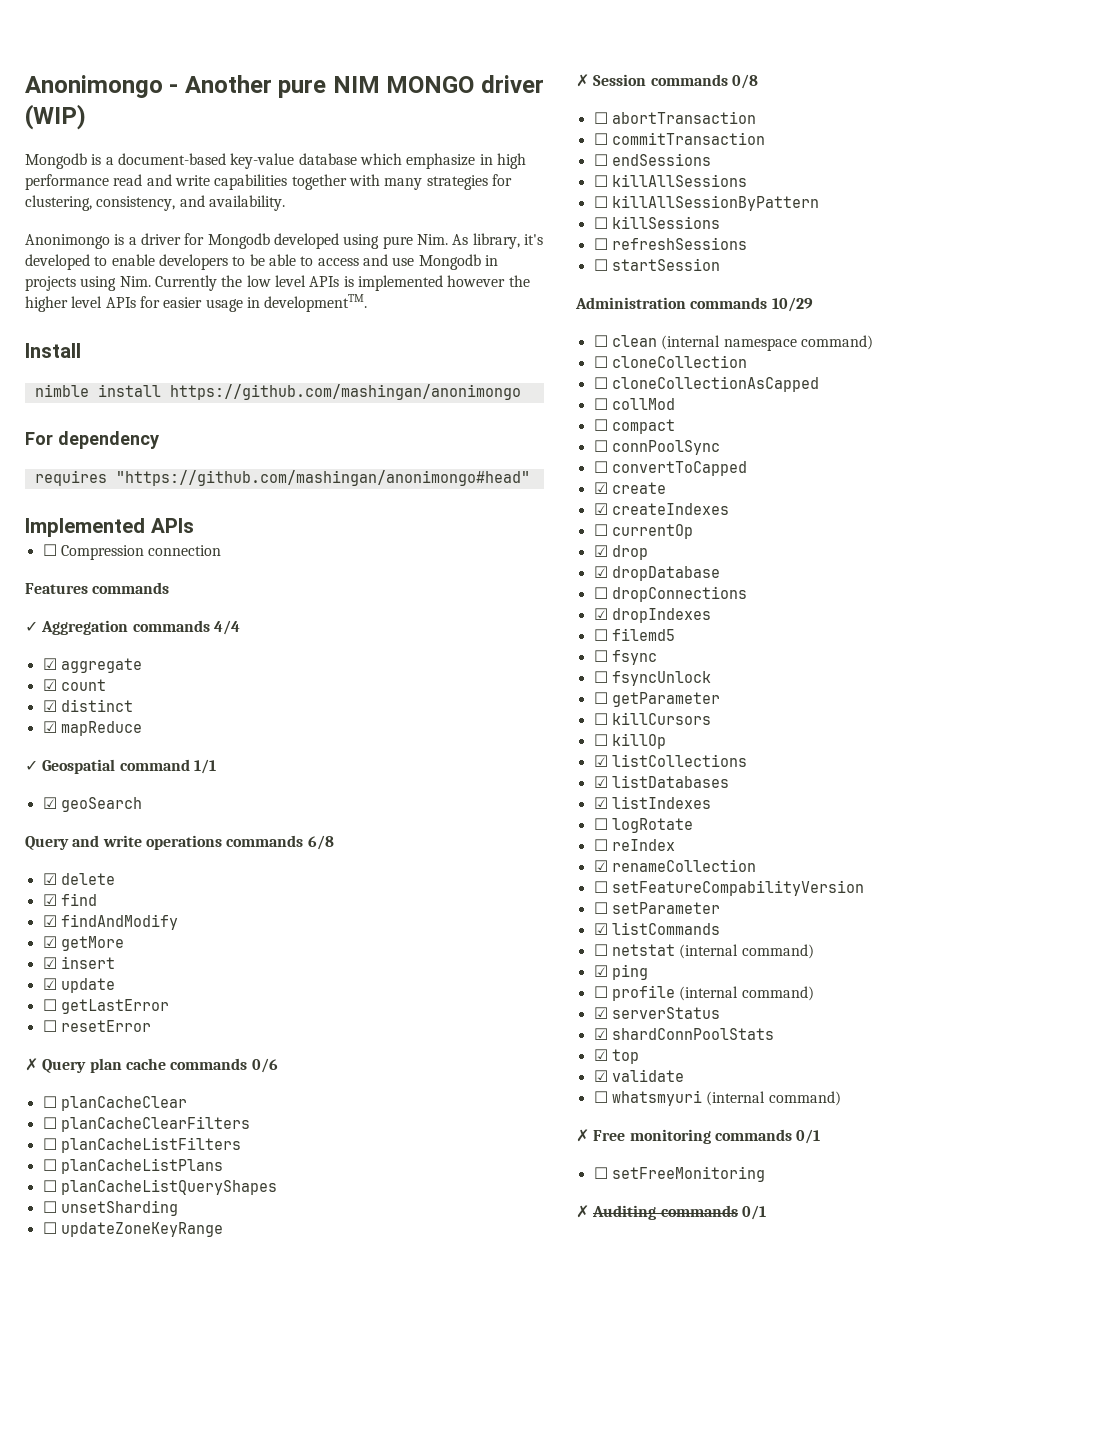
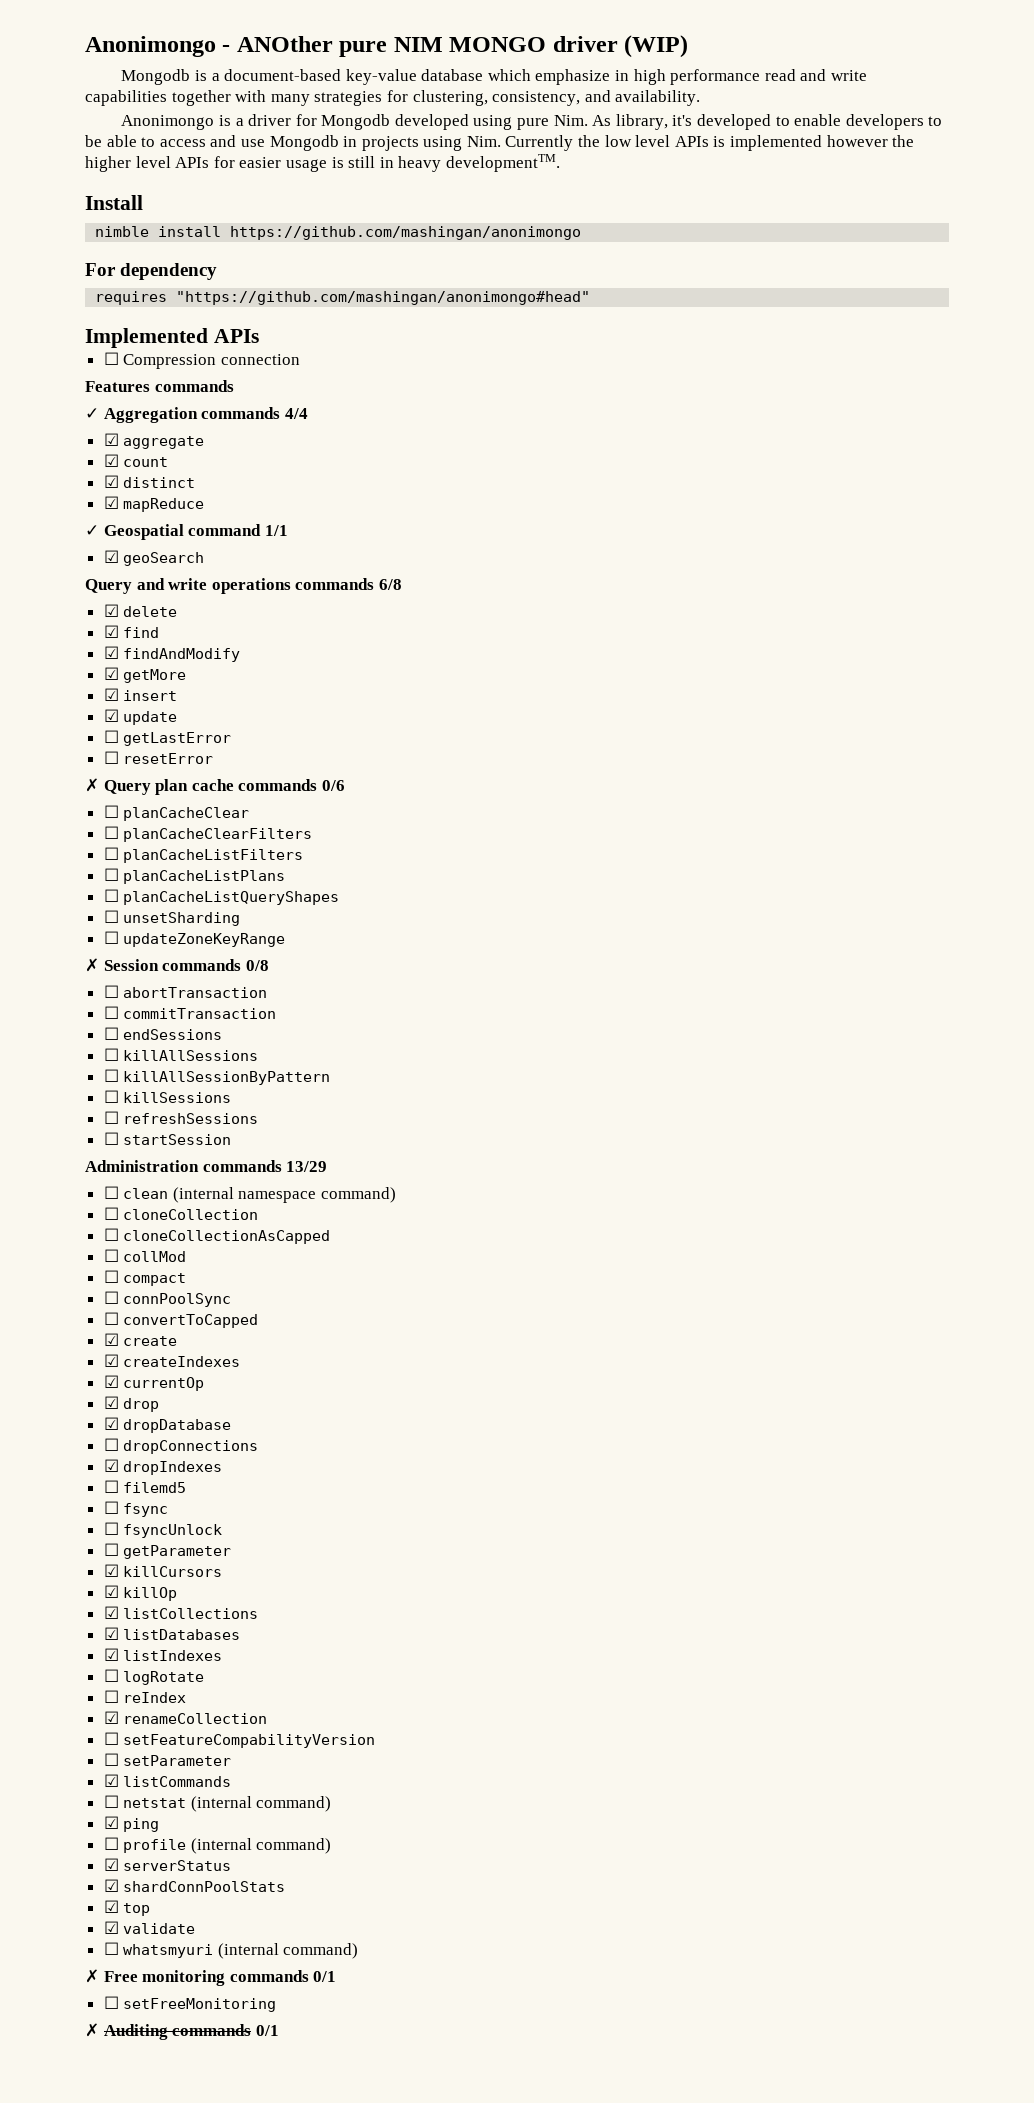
- Anonimongo - Another pure NIM MONGO driver (WIP)
+ Anonimongo - ANOther pure NIM MONGO driver (WIP)
- Anonimongo is a driver for Mongodb developed using pure Nim. As library, it's developed to enable developers to be able to access and use Mongodb in projects using Nim. Currently the low level APIs is implemented however the higher level APIs for easier usage in developmentTM.
+ Anonimongo is a driver for Mongodb developed using pure Nim. As library, it's developed to enable developers to be able to access and use Mongodb in projects using Nim. Currently the low level APIs is implemented however the higher level APIs for easier usage is still in heavy developmentTM.
- Administration commands 10/29
+ Administration commands 13/29
- ☐ currentOp
+ ☑ currentOp
- ☐ killCursors
+ ☑ killCursors
- ☐ killOp
+ ☑ killOp

